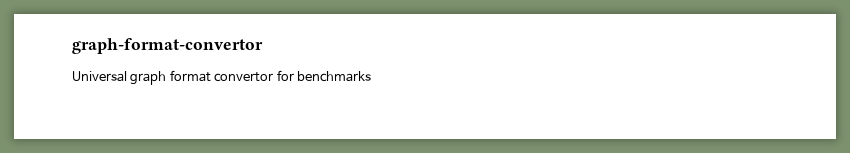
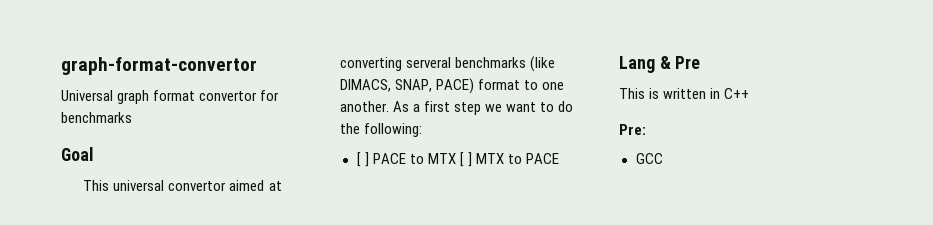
+ Goal
+ This universal convertor aimed at converting serveral benchmarks (like DIMACS, SNAP, PACE) format to one another. As a first step we want to do the following:
+ [ ] PACE to MTX [ ] MTX to PACE
+ Lang & Pre
+ This is written in C++
+ Pre:
+ GCC

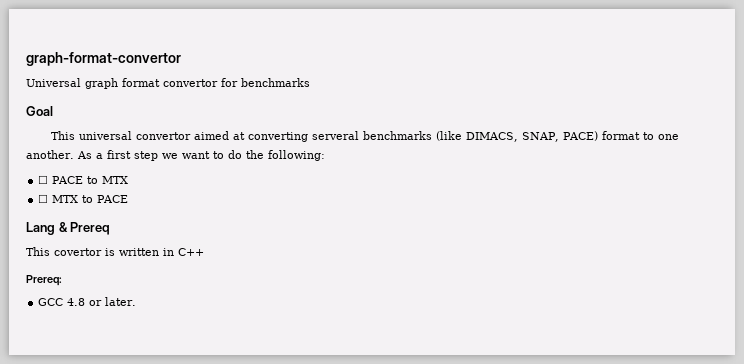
- [ ] PACE to MTX [ ] MTX to PACE
+ ☐ PACE to MTX
+ ☐ MTX to PACE
- Lang & Pre
- This is written in C++
+ Lang & Prereq
+ This covertor is written in C++
- Pre:
+ Prereq:
- GCC
+ GCC 4.8 or later.

